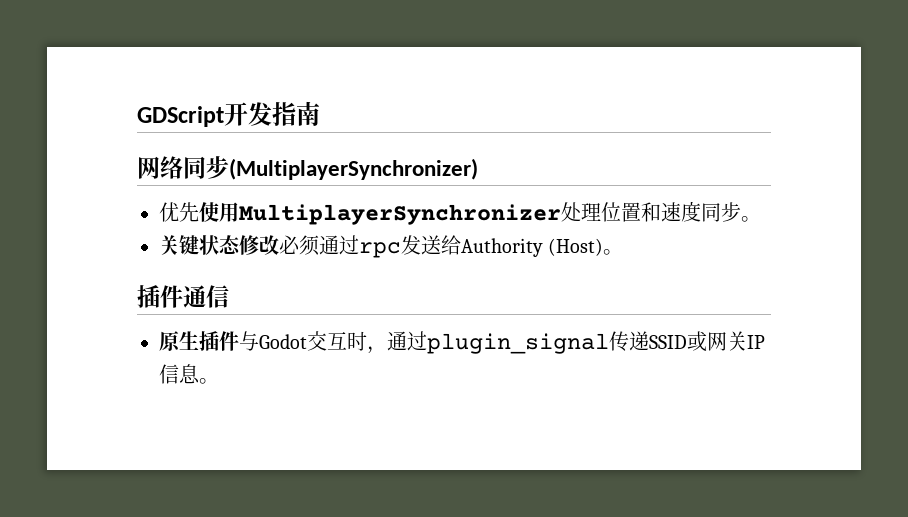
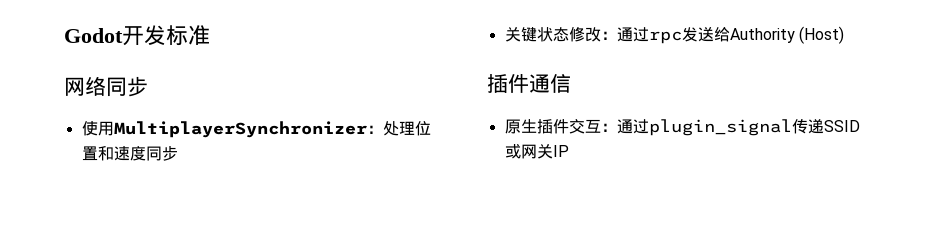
- GDScript开发指南
+ Godot开发标准
- 网络同步(MultiplayerSynchronizer)
- 优先使用MultiplayerSynchronizer处理位置和速度同步。
+ 网络同步
+ 使用MultiplayerSynchronizer：处理位置和速度同步
- 关键状态修改必须通过rpc发送给Authority (Host)。
+ 关键状态修改：通过rpc发送给Authority (Host)
- 原生插件与Godot交互时，通过plugin_signal传递SSID或网关IP信息。
+ 原生插件交互：通过plugin_signal传递SSID或网关IP

